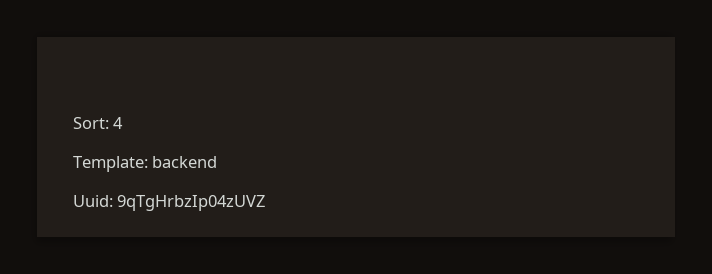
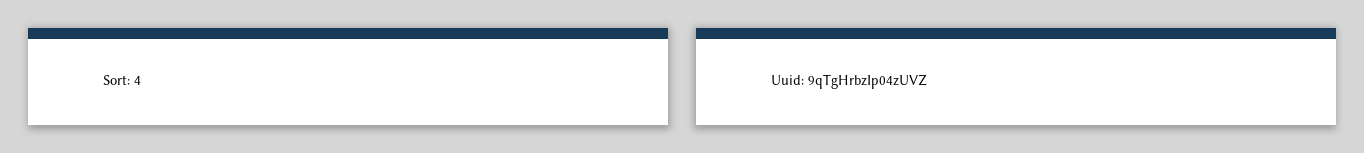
- Template: backend

